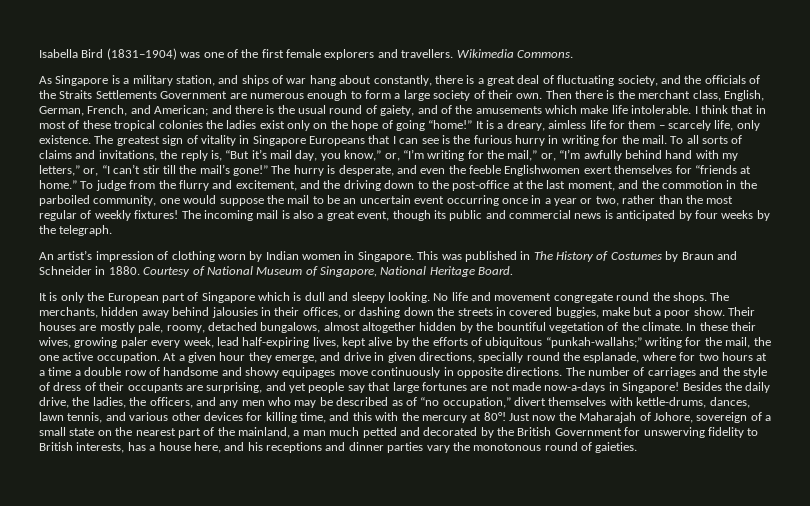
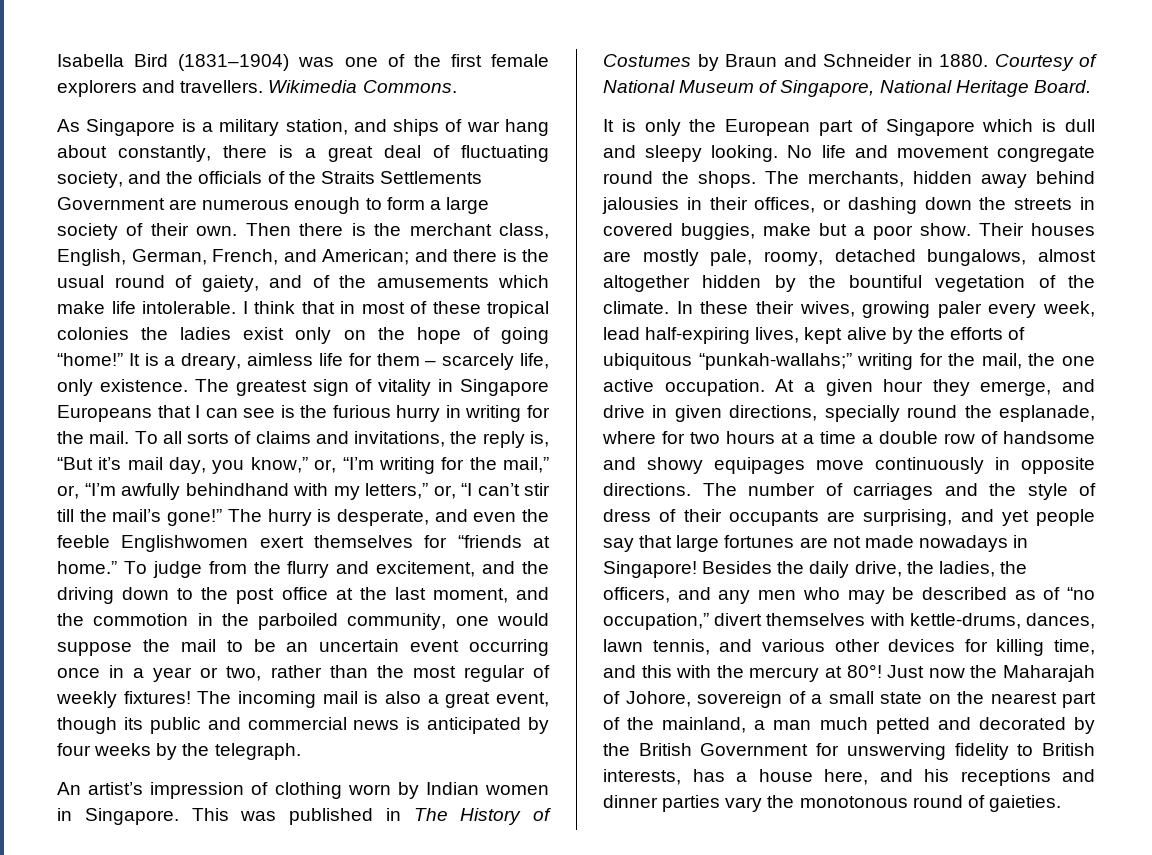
- To all sorts of claims and invitations, the reply is, “But it’s mail day, you know,” or, “I’m writing for the mail,” or, “I’m awfully behind hand with my letters,” or, “I can’t stir till the mail’s gone!”
+ To all sorts of claims and invitations, the reply is, “But it’s mail day, you know,” or, “I’m writing for the mail,” or, “I’m awfully behindhand with my letters,” or, “I can’t stir till the mail’s gone!”
- To judge from the flurry and excitement, and the driving down to the post-office at the last moment, and the commotion in the parboiled community, one would suppose the mail to be an uncertain event occurring once in a year or two, rather than the most regular of weekly fixtures!
+ To judge from the flurry and excitement, and the driving down to the post office at the last moment, and the commotion in the parboiled community, one would suppose the mail to be an uncertain event occurring once in a year or two, rather than the most regular of weekly fixtures!
- The number of carriages and the style of dress of their occupants are surprising, and yet people say that large fortunes are not made now-a-days in Singapore!
+ The number of carriages and the style of dress of their occupants are surprising, and yet people say that large fortunes are not made nowadays in Singapore!

